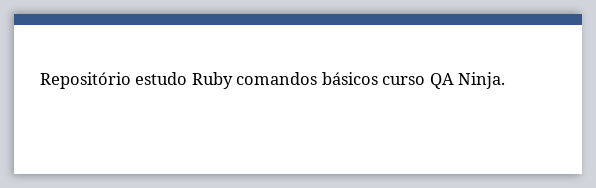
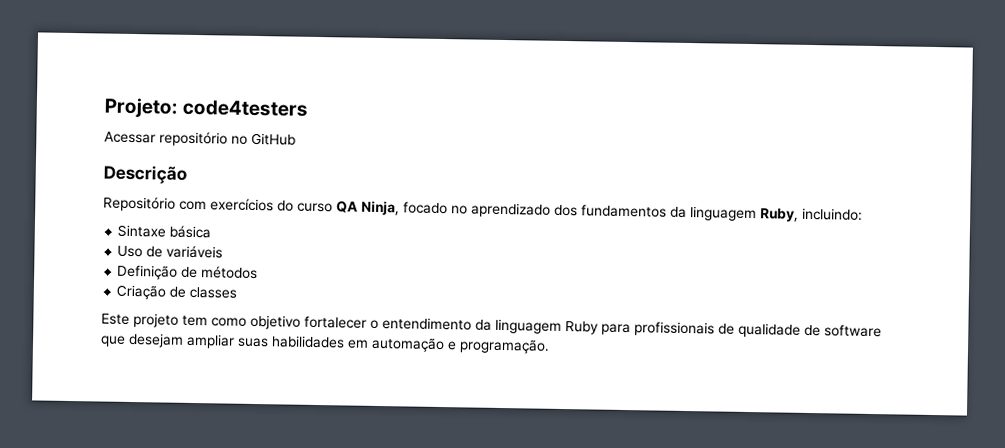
- Repositório estudo Ruby comandos básicos curso QA Ninja.
+ Projeto: code4testers
+ Acessar repositório no GitHub
+ Descrição
+ Repositório com exercícios do curso QA Ninja, focado no aprendizado dos fundamentos da linguagem Ruby, incluindo:
+ Sintaxe básica
+ Uso de variáveis
+ Definição de métodos
+ Criação de classes
+ Este projeto tem como objetivo fortalecer o entendimento da linguagem Ruby para profissionais de qualidade de software que desejam ampliar suas habilidades em automação e programação.

